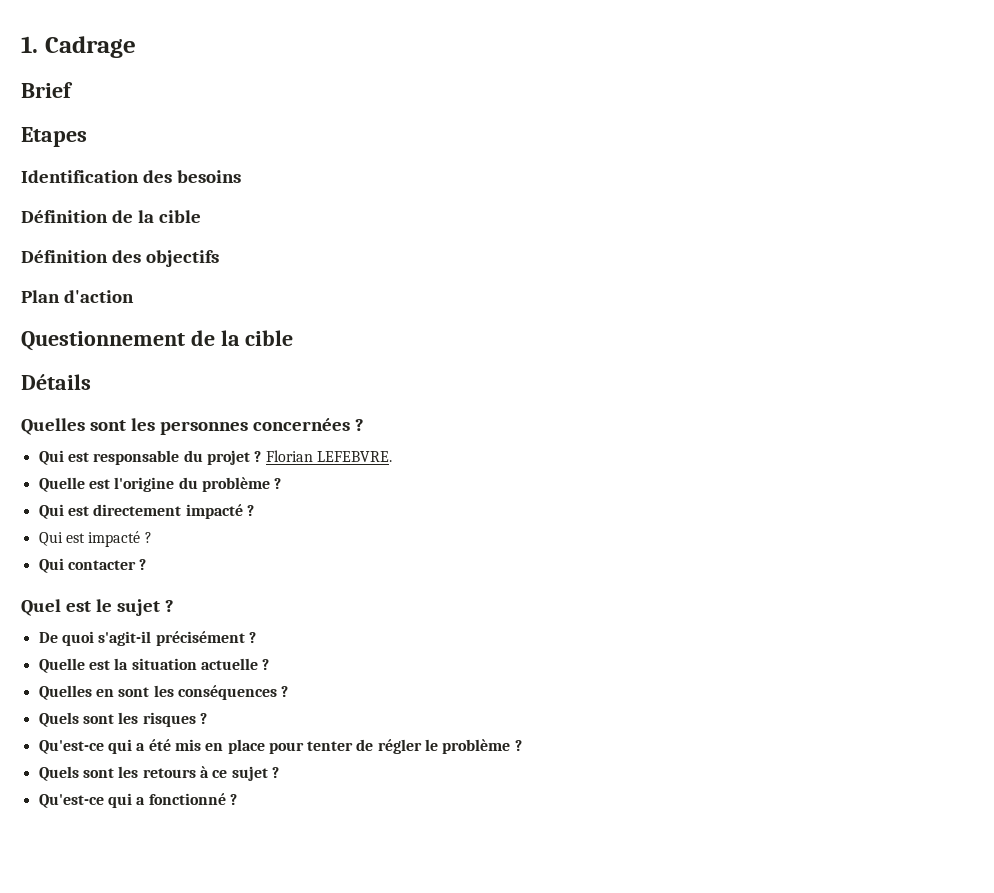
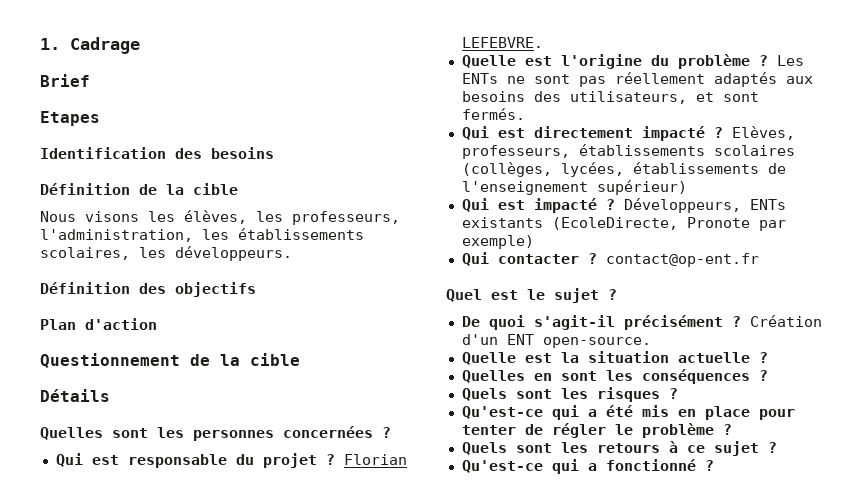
+ Nous visons les élèves, les professeurs, l'administration, les établissements scolaires, les développeurs.
+ Les ENTs ne sont pas réellement adaptés aux besoins des utilisateurs, et sont fermés.
- Qui est directement impacté ?
- Qui est impacté ?
+ Qui est directement impacté ? Elèves, professeurs, établissements scolaires (collèges, lycées, établissements de l'enseignement supérieur)
+ Qui est impacté ? Développeurs, ENTs existants (EcoleDirecte, Pronote par exemple)
- Qui contacter ?
+ Qui contacter ? contact@op-ent.fr
+ Création d'un ENT open-source.

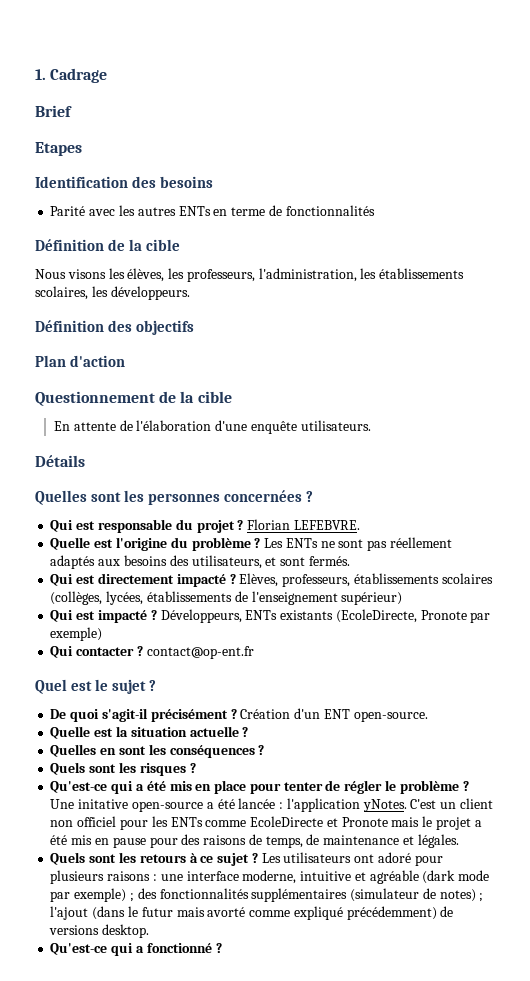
+ Parité avec les autres ENTs en terme de fonctionnalités
+ En attente de l'élaboration d'une enquête utilisateurs.
+ Une initative open-source a été lancée : l'application yNotes. C'est un client non officiel pour les ENTs comme EcoleDirecte et Pronote mais le projet a été mis en pause pour des raisons de temps, de maintenance et légales.
+ Les utilisateurs ont adoré pour plusieurs raisons : une interface moderne, intuitive et agréable (dark mode par exemple) ; des fonctionnalités supplémentaires (simulateur de notes) ; l'ajout (dans le futur mais avorté comme expliqué précédemment) de versions desktop.

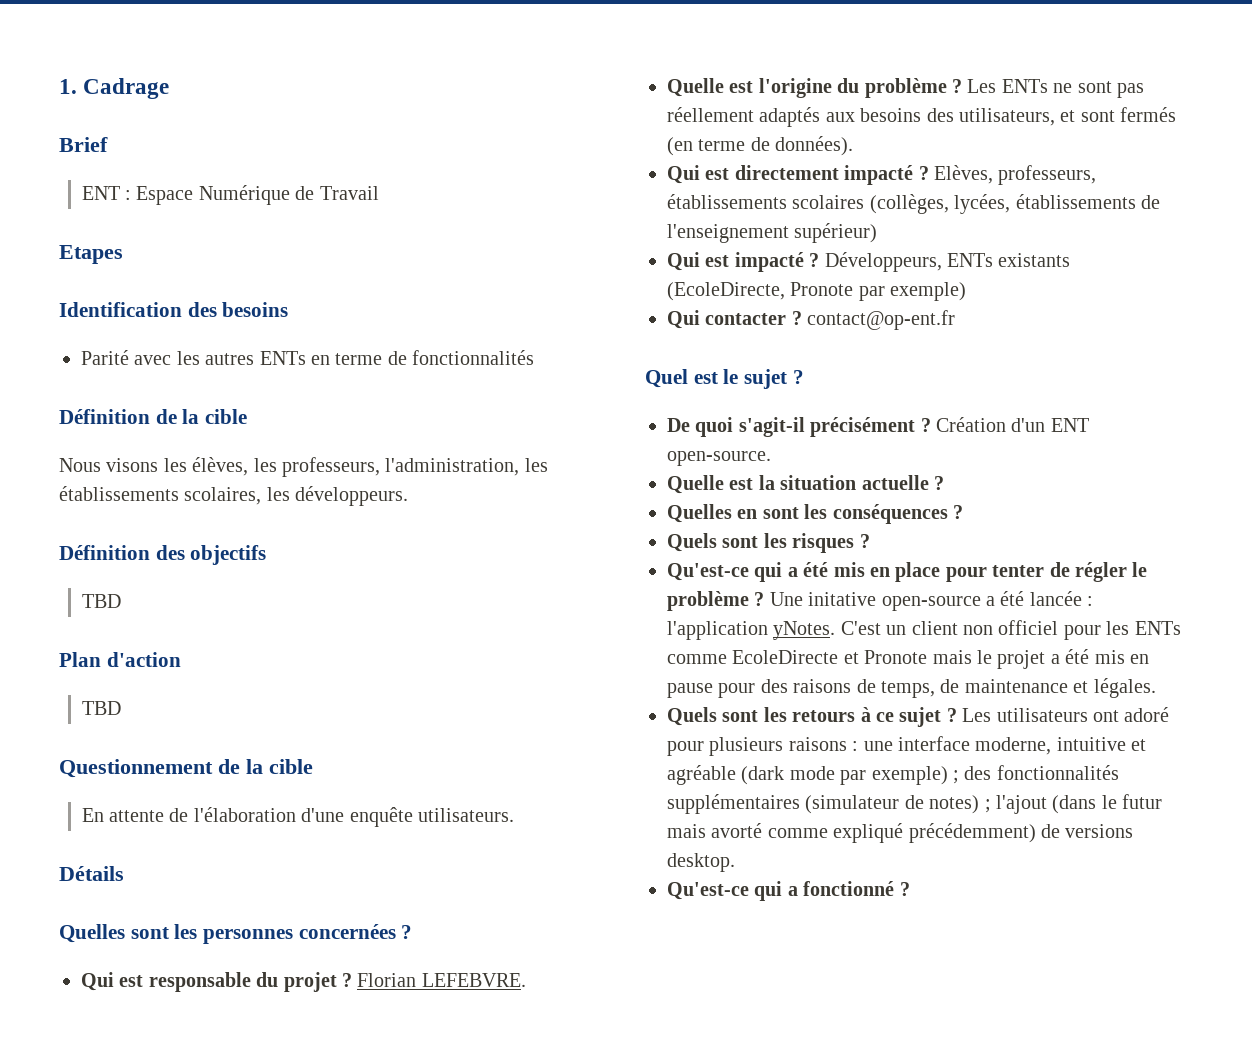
+ ENT : Espace Numérique de Travail
  Définition des objectifs
+ TBD
  Plan d'action
+ TBD
- Les ENTs ne sont pas réellement adaptés aux besoins des utilisateurs, et sont fermés.
+ Les ENTs ne sont pas réellement adaptés aux besoins des utilisateurs, et sont fermés (en terme de données).

